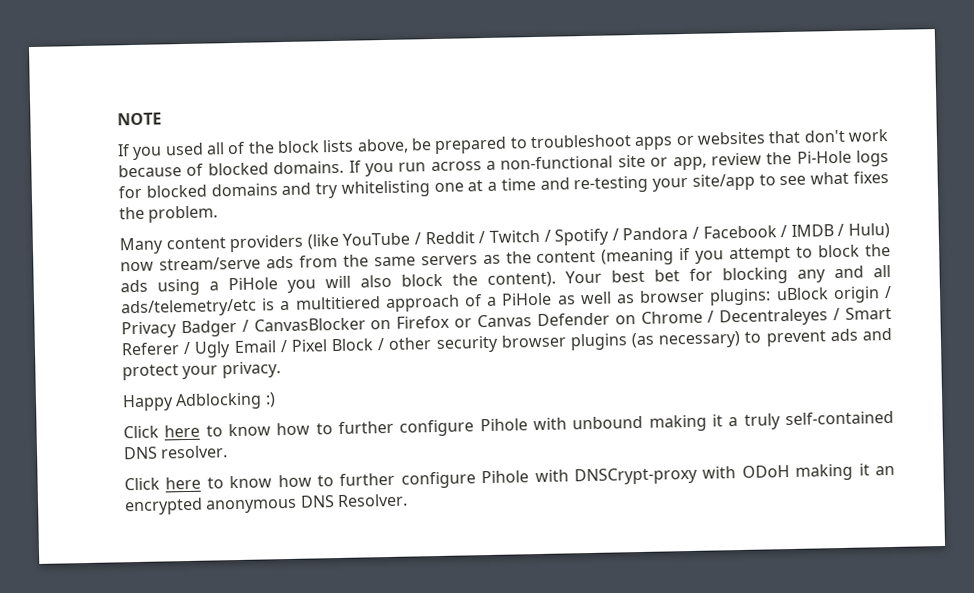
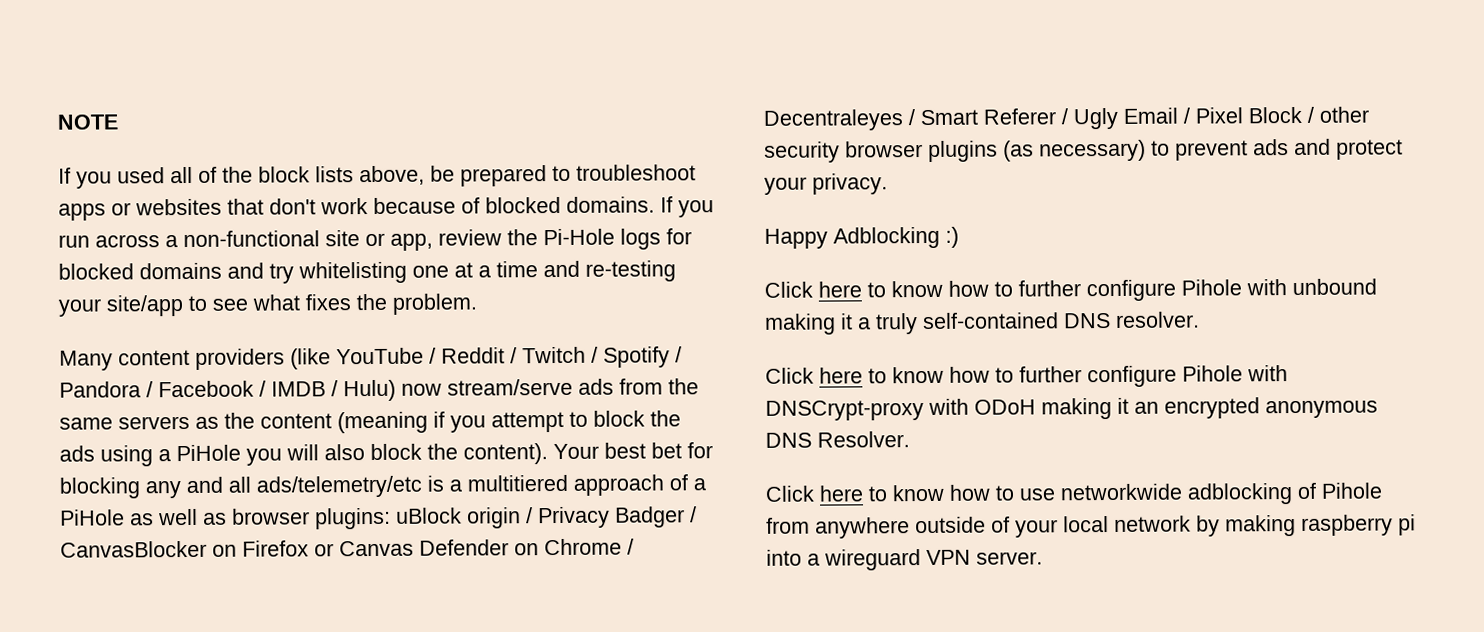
+ Click here to know how to use networkwide adblocking of Pihole from anywhere outside of your local network by making raspberry pi into a wireguard VPN server.

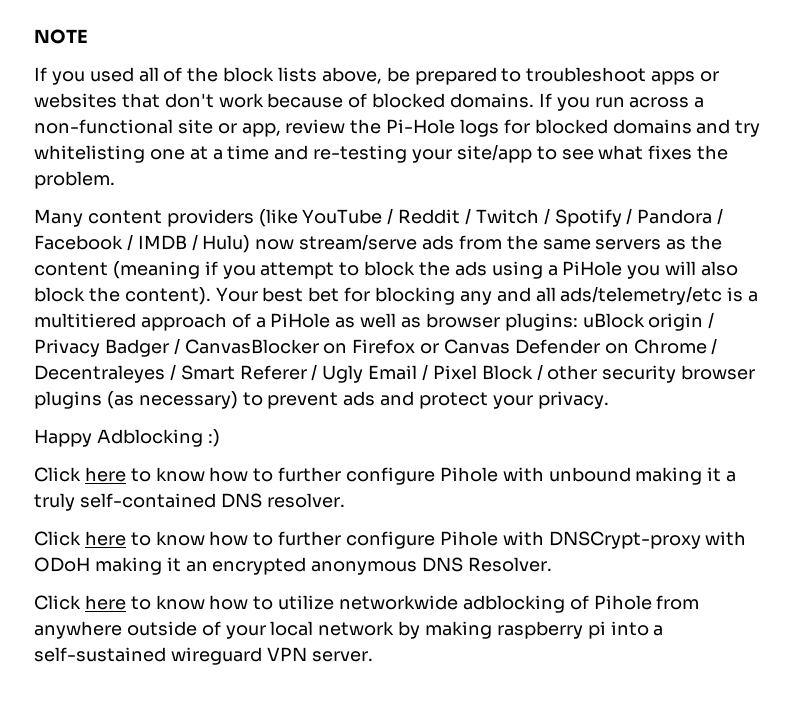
- Click here to know how to use networkwide adblocking of Pihole from anywhere outside of your local network by making raspberry pi into a wireguard VPN server.
+ Click here to know how to utilize networkwide adblocking of Pihole from anywhere outside of your local network by making raspberry pi into a self-sustained wireguard VPN server.

